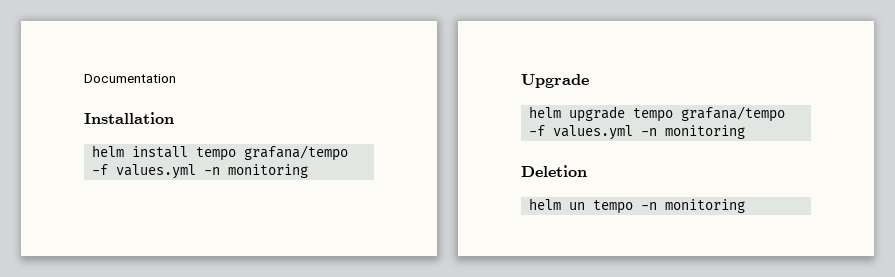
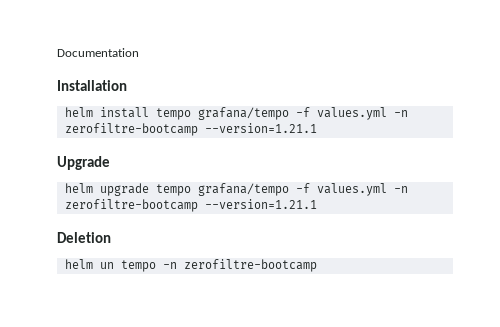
- helm install tempo grafana/tempo -f values.yml -n monitoring
+ helm install tempo grafana/tempo -f values.yml -n zerofiltre-bootcamp --version=1.21.1
- helm upgrade tempo grafana/tempo -f values.yml -n monitoring
+ helm upgrade tempo grafana/tempo -f values.yml -n zerofiltre-bootcamp --version=1.21.1
- helm un tempo -n monitoring
+ helm un tempo -n zerofiltre-bootcamp

